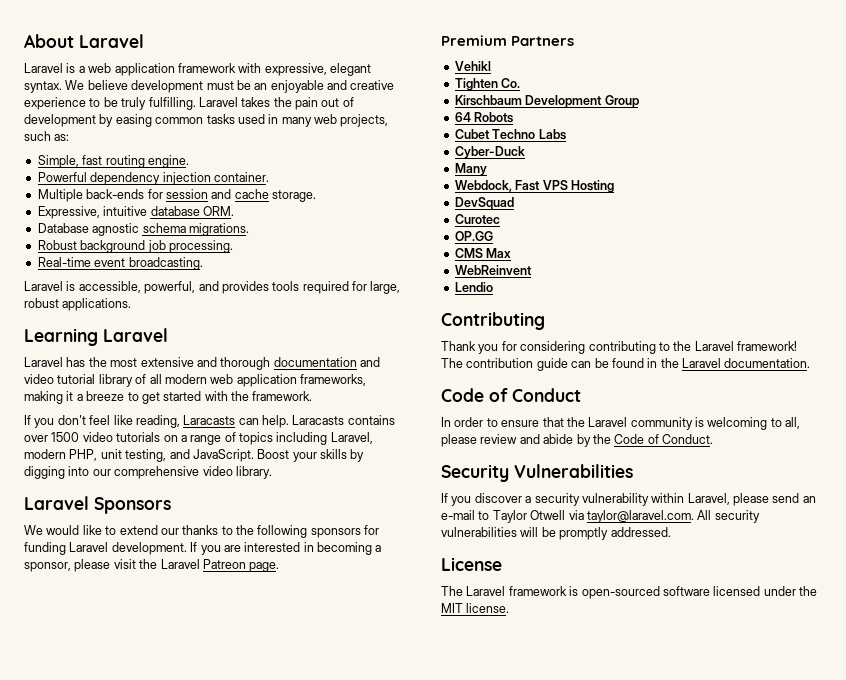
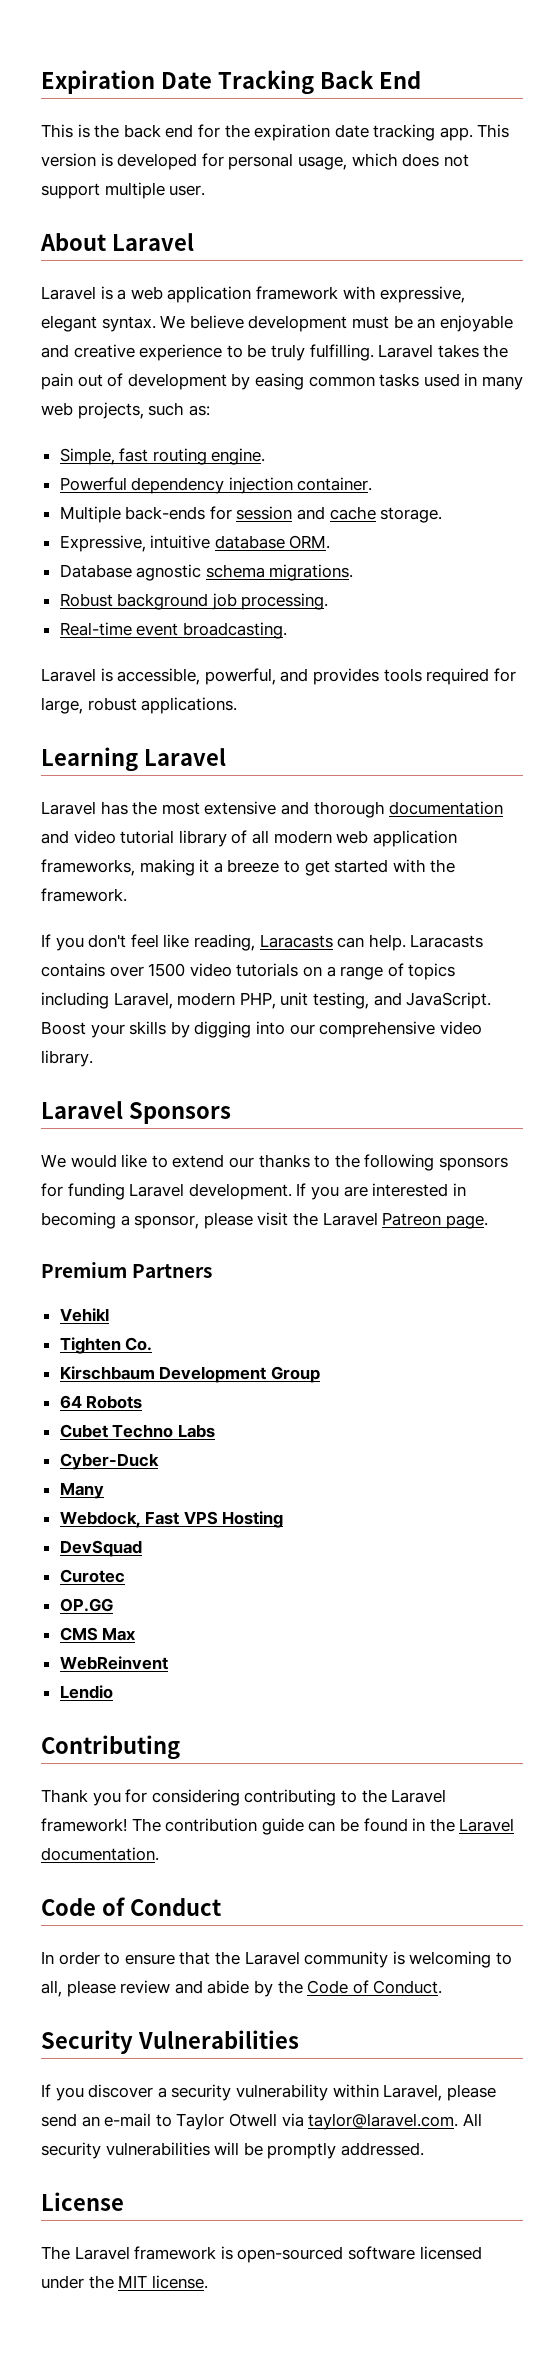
+ Expiration Date Tracking Back End
+ This is the back end for the expiration date tracking app. This version is developed for personal usage, which does not support multiple user.

